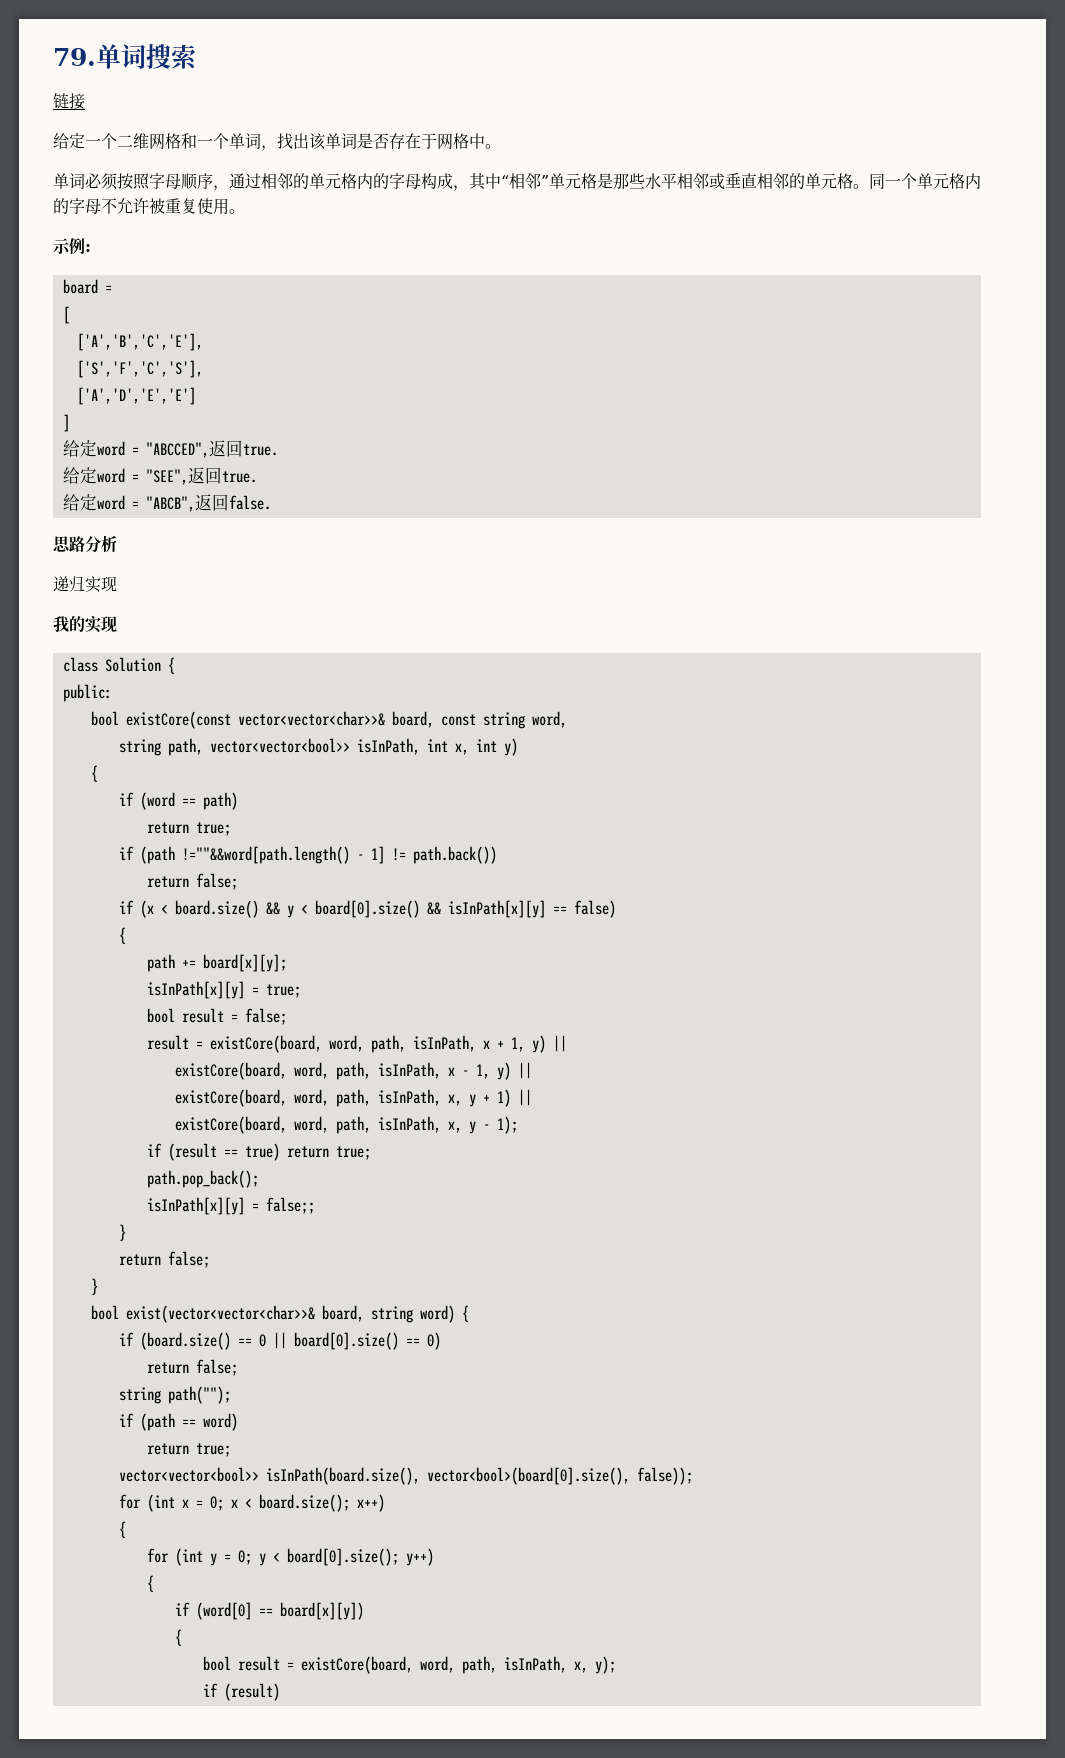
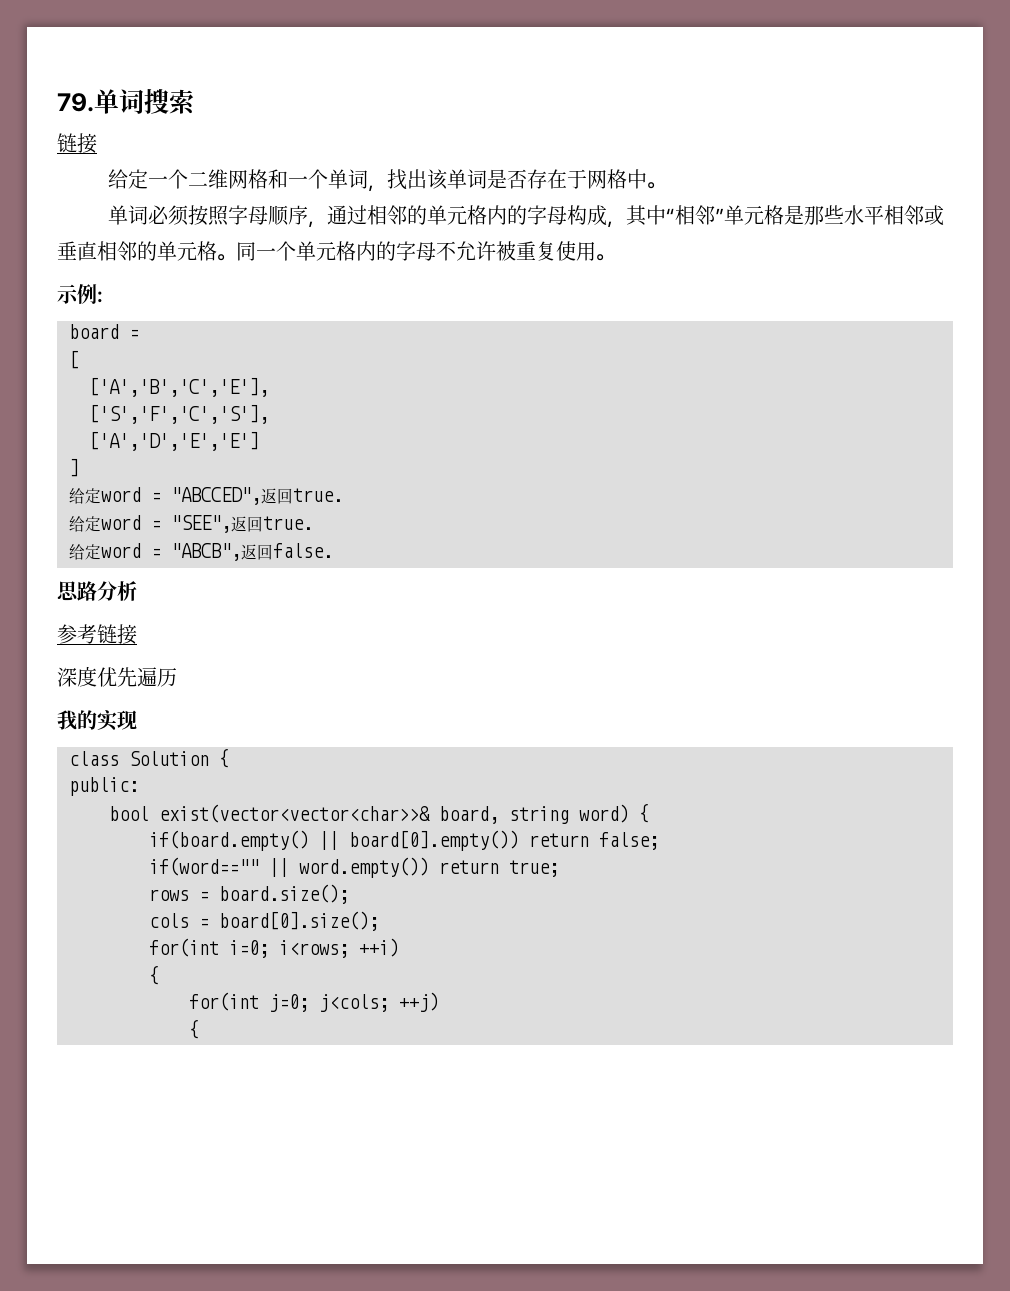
- 递归实现
+ 参考链接
+ 深度优先遍历
- bool existCore(const vector<vector<char>>& board, const string word,
- string path, vector<vector<bool>> isInPath, int x, int y)
- {
- if (word == path)
- return true;
- if (path !=""&&word[path.length() - 1] != path.back())
- return false;
- if (x < board.size() && y < board[0].size() && isInPath[x][y] == false)
- {
- path += board[x][y];
- isInPath[x][y] = true;
- bool result = false;
- result = existCore(board, word, path, isInPath, x + 1, y) ||
- existCore(board, word, path, isInPath, x - 1, y) ||
- existCore(board, word, path, isInPath, x, y + 1) ||
- existCore(board, word, path, isInPath, x, y - 1);
- if (result == true) return true;
- path.pop_back();
- isInPath[x][y] = false;;
- }
- return false;
- }
- if (board.size() == 0 || board[0].size() == 0)
- return false;
- string path("");
- if (path == word)
- return true;
- vector<vector<bool>> isInPath(board.size(), vector<bool>(board[0].size(), false));
- for (int x = 0; x < board.size(); x++)
+ if(board.empty() || board[0].empty()) return false;
+ if(word=="" || word.empty()) return true;
+ rows = board.size();
+ cols = board[0].size();
+ for(int i=0; i<rows; ++i)
  {
- for (int y = 0; y < board[0].size(); y++)
+ for(int j=0; j<cols; ++j)
  {
- if (word[0] == board[x][y])
- {
- bool result = existCore(board, word, path, isInPath, x, y);
- if (result)

